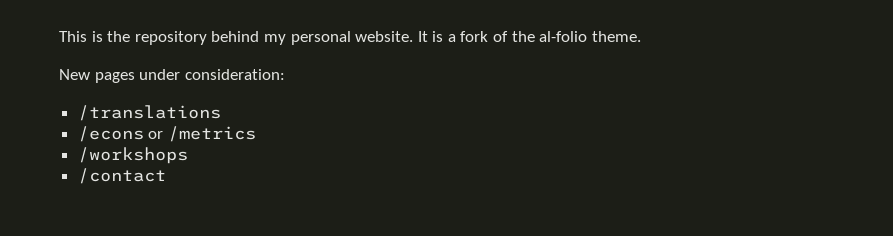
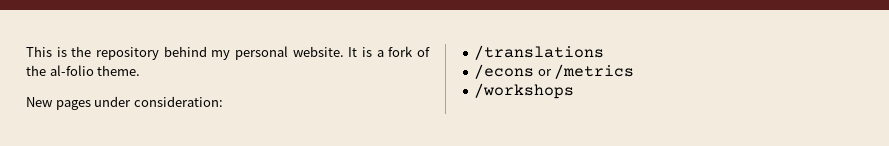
- /contact

